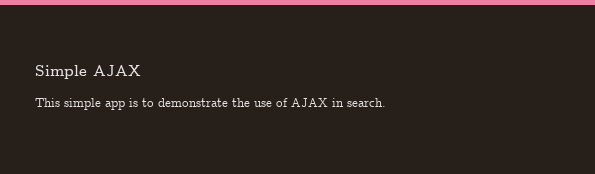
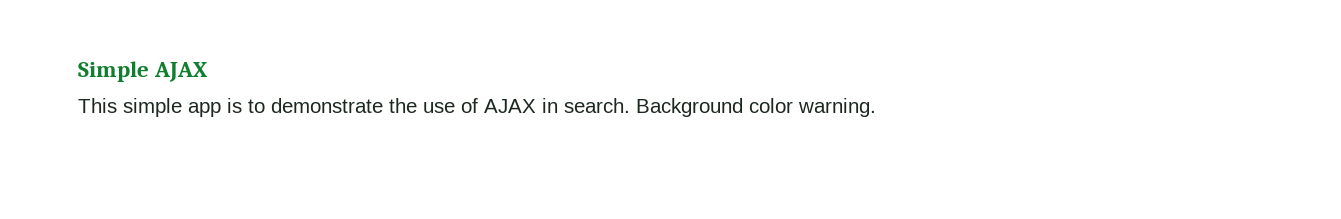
+ Background color warning.

